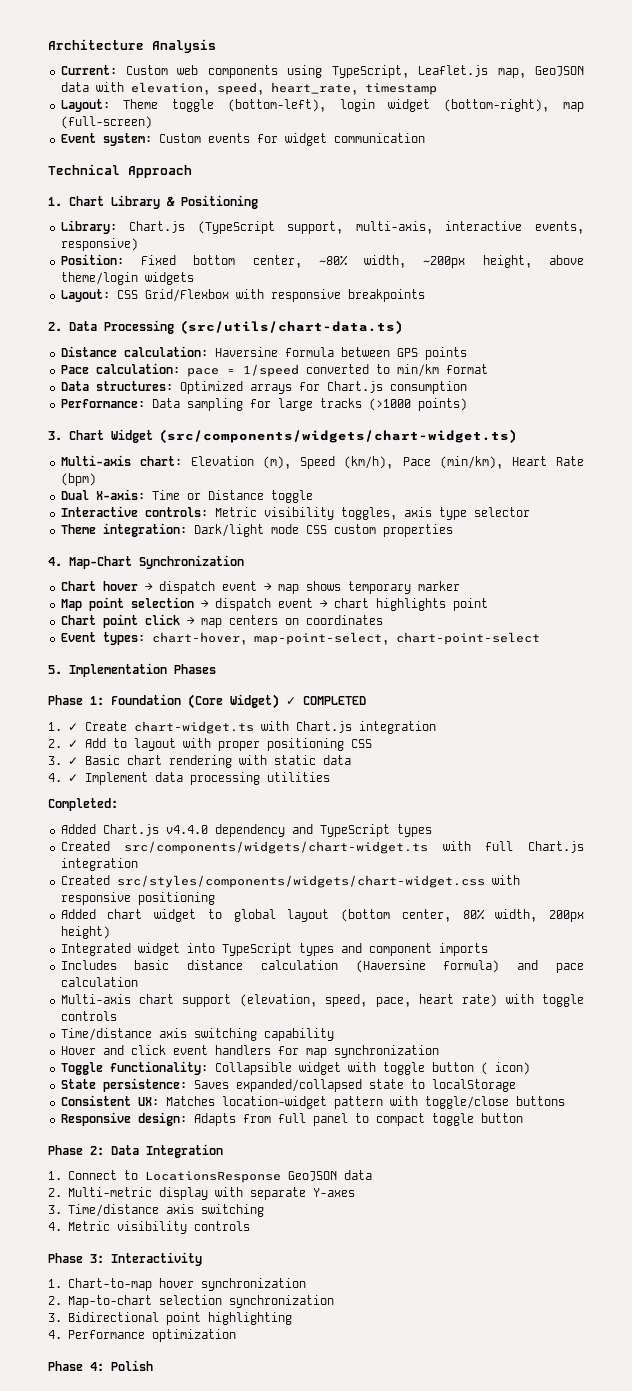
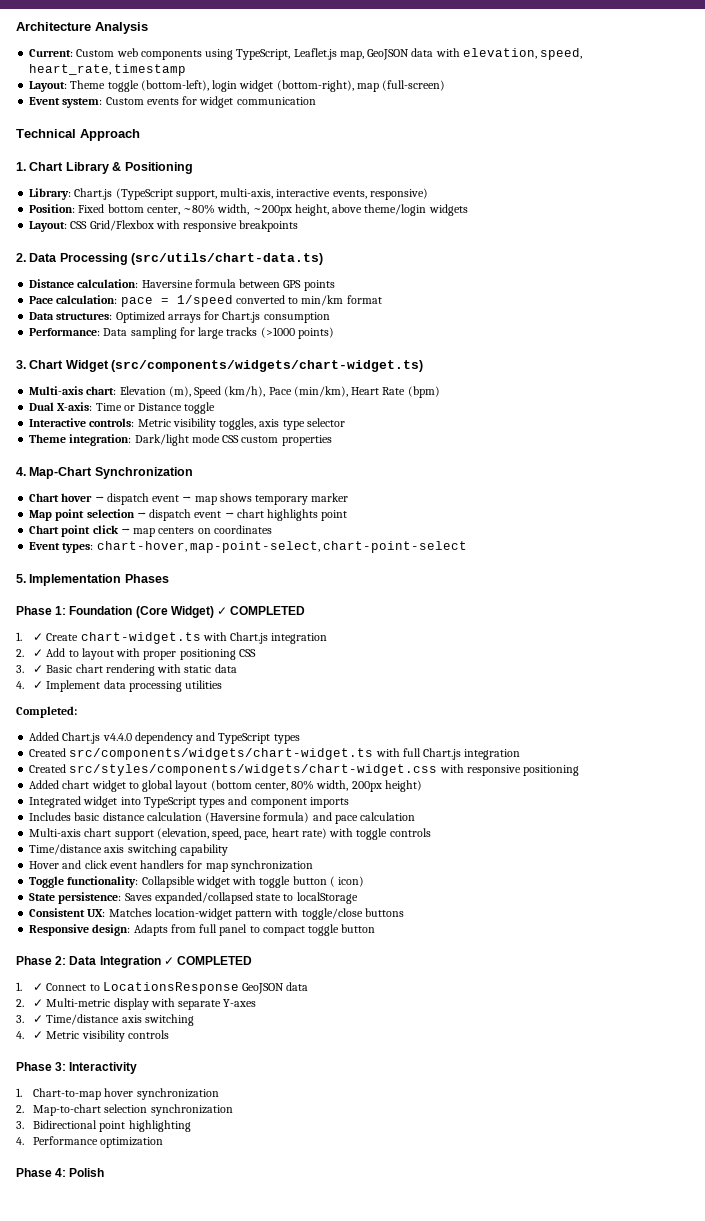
- Phase 2: Data Integration
- 1. Connect to LocationsResponse GeoJSON data
+ Phase 2: Data Integration ✓ COMPLETED
+ 1. ✓ Connect to LocationsResponse GeoJSON data
- 2. Multi-metric display with separate Y-axes
+ 2. ✓ Multi-metric display with separate Y-axes
- 3. Time/distance axis switching
+ 3. ✓ Time/distance axis switching
- 4. Metric visibility controls
+ 4. ✓ Metric visibility controls

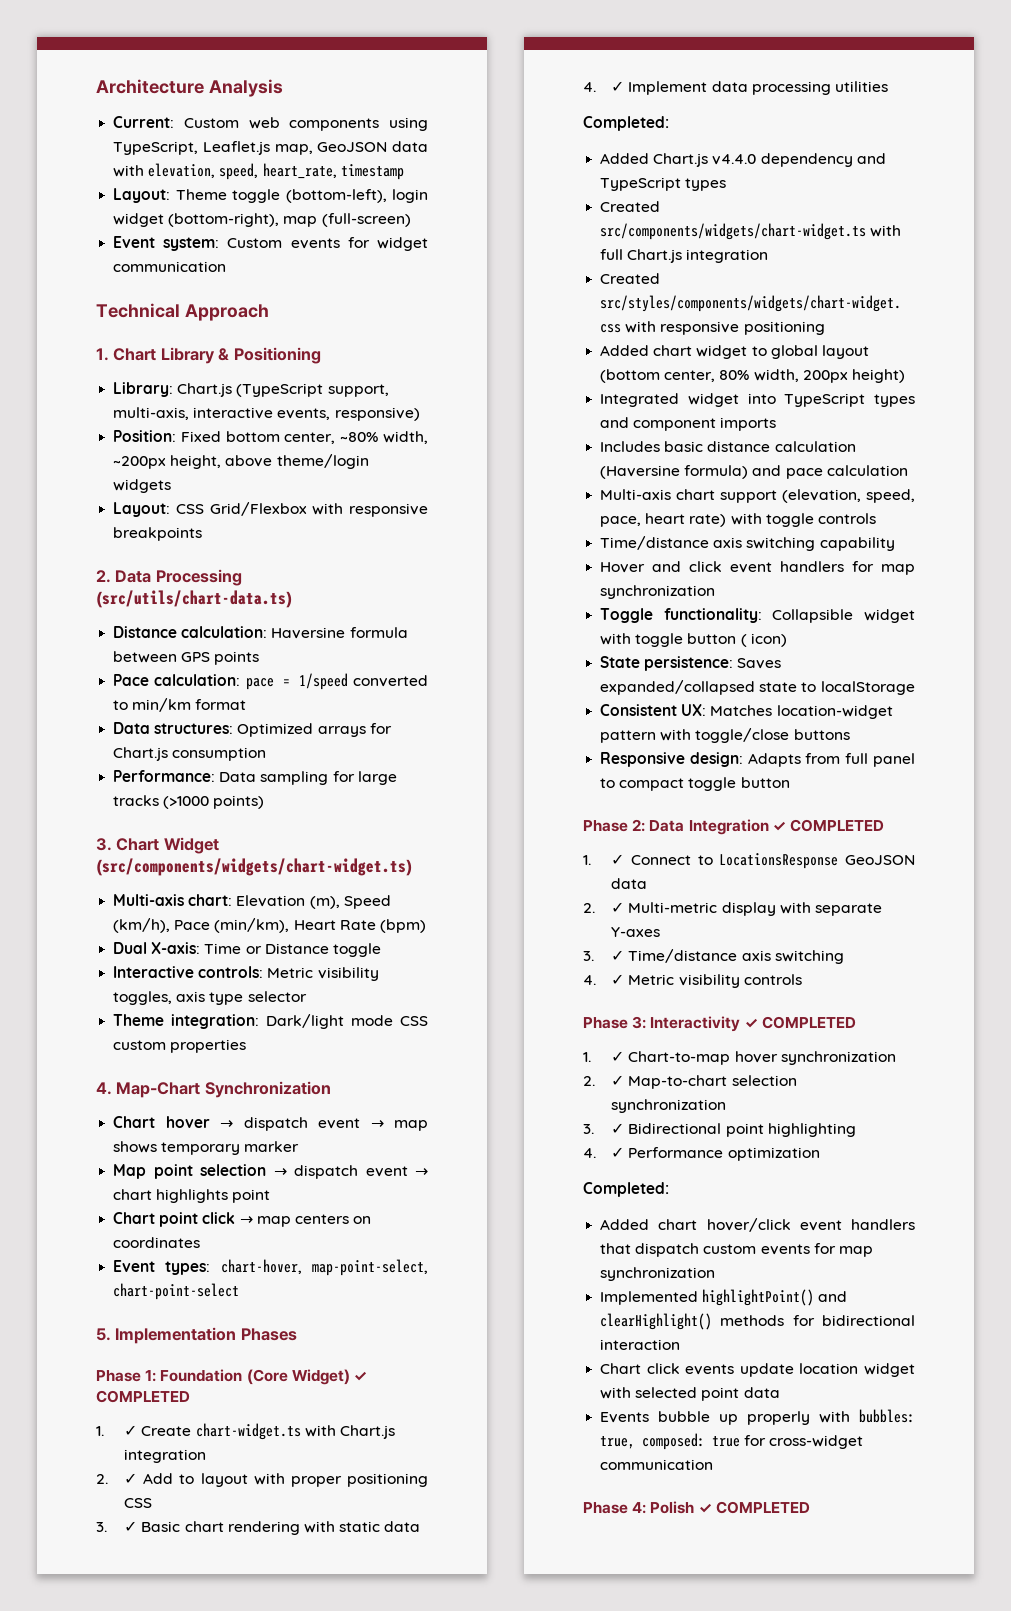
- Phase 3: Interactivity
- 1. Chart-to-map hover synchronization
+ Phase 3: Interactivity ✓ COMPLETED
+ 1. ✓ Chart-to-map hover synchronization
- 2. Map-to-chart selection synchronization
+ 2. ✓ Map-to-chart selection synchronization
- 3. Bidirectional point highlighting
+ 3. ✓ Bidirectional point highlighting
- 4. Performance optimization
+ 4. ✓ Performance optimization
+ Completed:
+ Added chart hover/click event handlers that dispatch custom events for map synchronization
+ Implemented highlightPoint() and clearHighlight() methods for bidirectional interaction
+ Chart click events update location widget with selected point data
+ Events bubble up properly with bubbles: true, composed: true for cross-widget communication
- Phase 4: Polish
+ Phase 4: Polish ✓ COMPLETED

